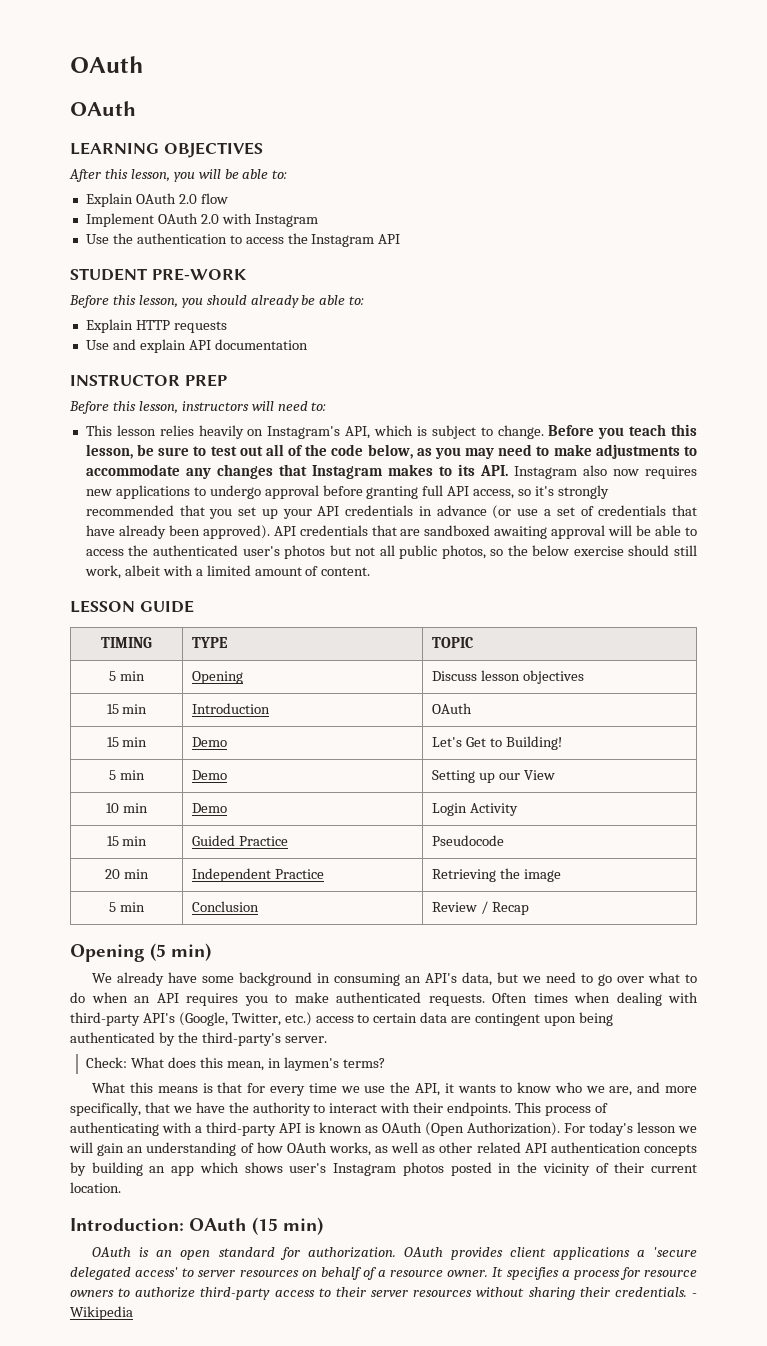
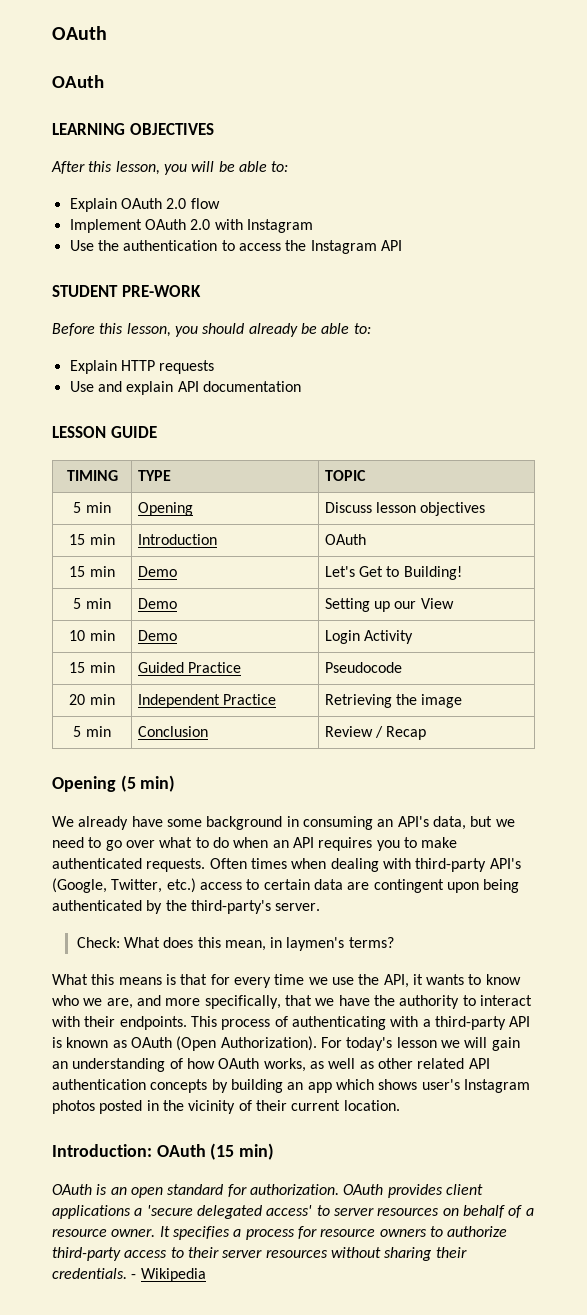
- INSTRUCTOR PREP
- Before this lesson, instructors will need to:
- This lesson relies heavily on Instagram's API, which is subject to change. Before you teach this lesson, be sure to test out all of the code below, as you may need to make adjustments to accommodate any changes that Instagram makes to its API. Instagram also now requires new applications to undergo approval before granting full API access, so it's strongly recommended that you set up your API credentials in advance (or use a set of credentials that have already been approved). API credentials that are sandboxed awaiting approval will be able to access the authenticated user's photos but not all public photos, so the below exercise should still work, albeit with a limited amount of content.

